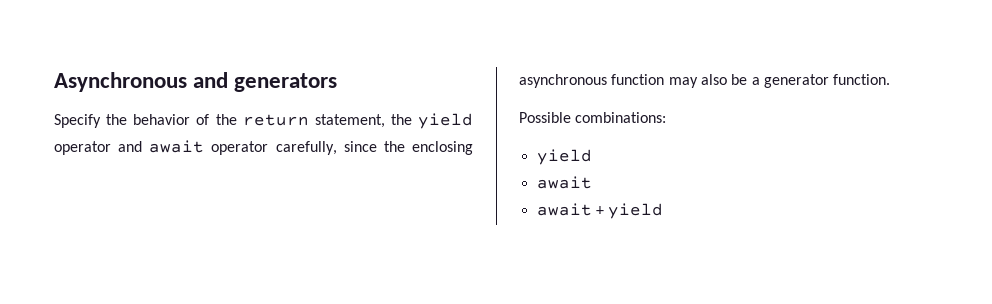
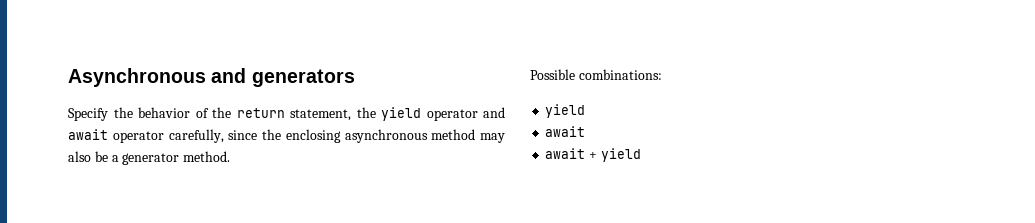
- Specify the behavior of the return statement, the yield operator and await operator carefully, since the enclosing asynchronous function may also be a generator function.
+ Specify the behavior of the return statement, the yield operator and await operator carefully, since the enclosing asynchronous method may also be a generator method.

